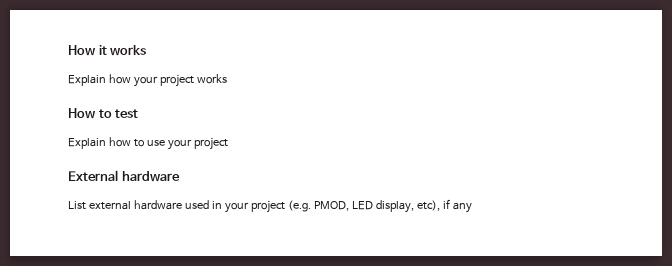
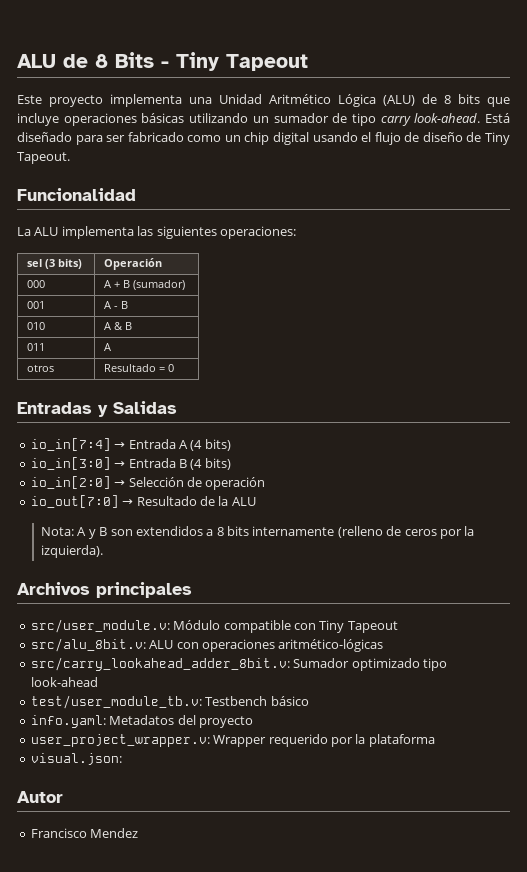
- How it works
- Explain how your project works
- How to test
- Explain how to use your project
- External hardware
- List external hardware used in your project (e.g. PMOD, LED display, etc), if any
+ ALU de 8 Bits - Tiny Tapeout
+ Este proyecto implementa una Unidad Aritmético Lógica (ALU) de 8 bits que incluye operaciones básicas utilizando un sumador de tipo carry look-ahead. Está diseñado para ser fabricado como un chip digital usando el flujo de diseño de Tiny Tapeout.
+ Funcionalidad
+ La ALU implementa las siguientes operaciones:
+ sel (3 bits) | Operación
+ 000 | A + B (sumador)
+ 001 | A - B
+ 010 | A & B
+ 011 | A
+ otros | Resultado = 0
+ Entradas y Salidas
+ io_in[7:4] → Entrada A (4 bits)
+ io_in[3:0] → Entrada B (4 bits)
+ io_in[2:0] → Selección de operación
+ io_out[7:0] → Resultado de la ALU
+ Nota: A y B son extendidos a 8 bits internamente (relleno de ceros por la izquierda).
+ Archivos principales
+ src/user_module.v: Módulo compatible con Tiny Tapeout
+ src/alu_8bit.v: ALU con operaciones aritmético-lógicas
+ src/carry_lookahead_adder_8bit.v: Sumador optimizado tipo look-ahead
+ test/user_module_tb.v: Testbench básico
+ info.yaml: Metadatos del proyecto
+ user_project_wrapper.v: Wrapper requerido por la plataforma
+ visual.json:
+ Autor
+ Francisco Mendez

